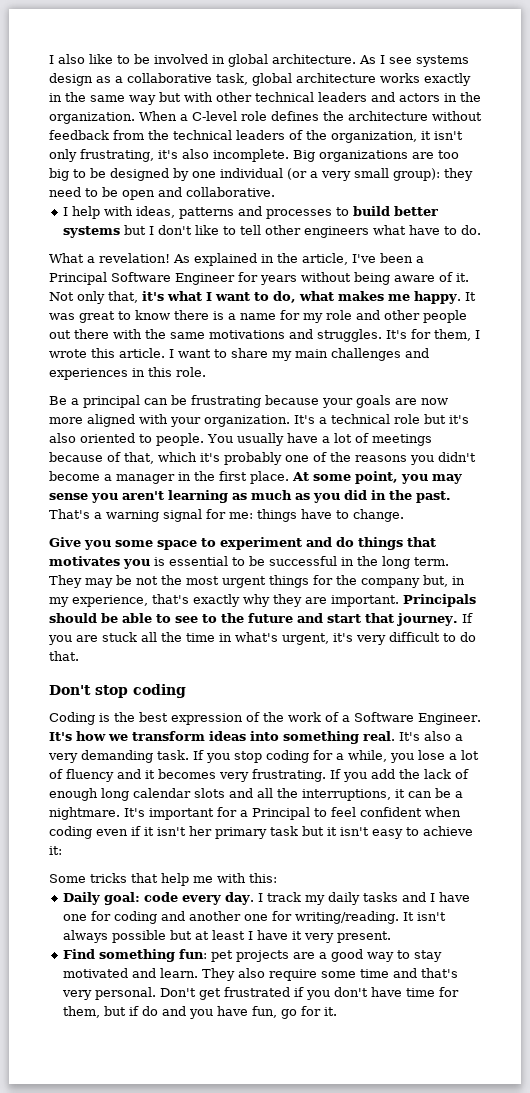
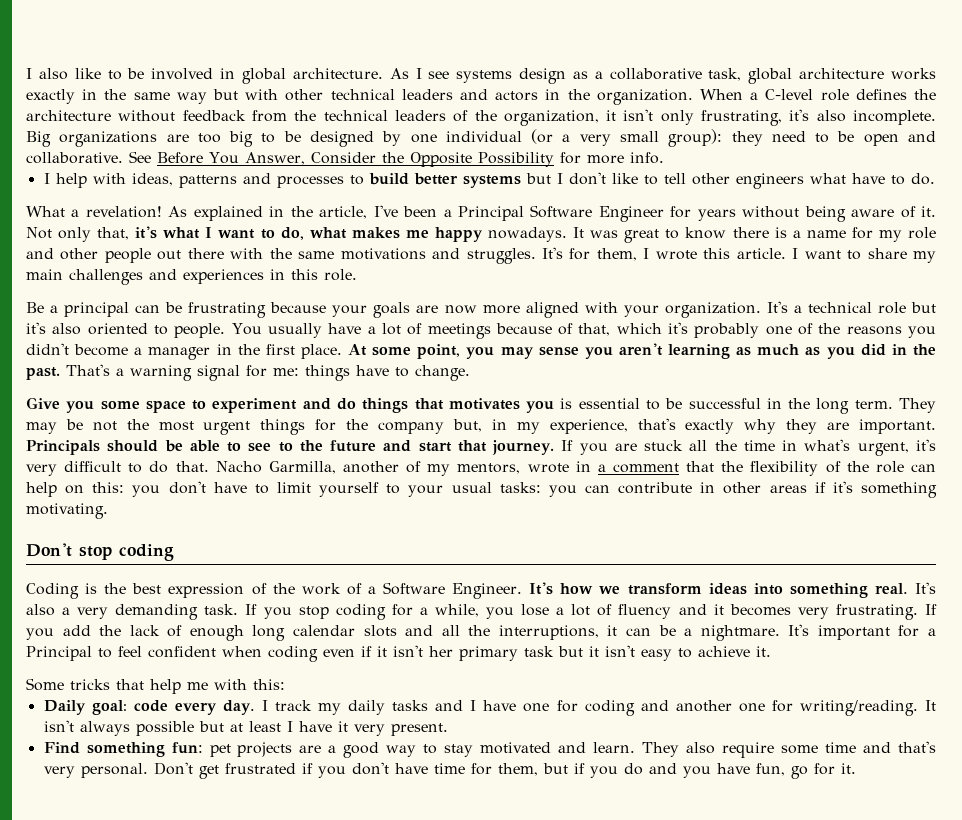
+ See Before You Answer, Consider the Opposite Possibility for more info.
- Not only that, it's what I want to do, what makes me happy.
+ Not only that, it's what I want to do, what makes me happy nowadays.
+ Nacho Garmilla, another of my mentors, wrote in a comment that the flexibility of the role can help on this: you don't have to limit yourself to your usual tasks: you can contribute in other areas if it's something motivating.
- It's important for a Principal to feel confident when coding even if it isn't her primary task but it isn't easy to achieve it:
+ It's important for a Principal to feel confident when coding even if it isn't her primary task but it isn't easy to achieve it.
- Don't get frustrated if you don't have time for them, but if do and you have fun, go for it.
+ Don't get frustrated if you don't have time for them, but if you do and you have fun, go for it.

